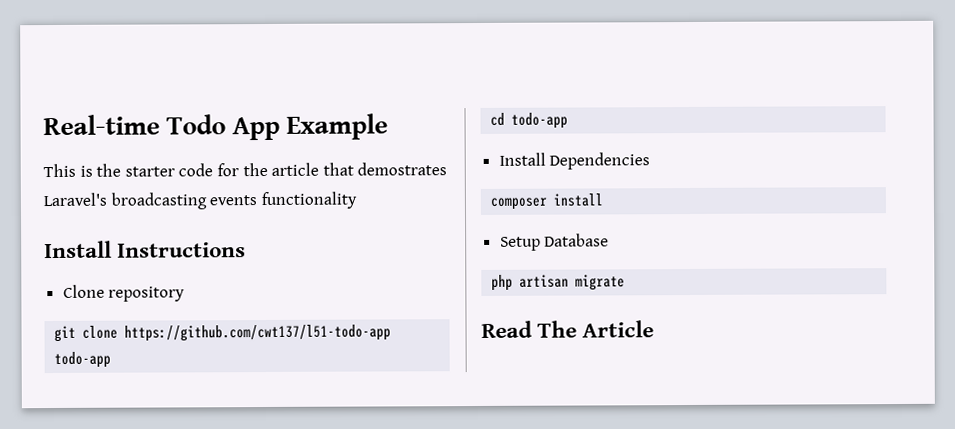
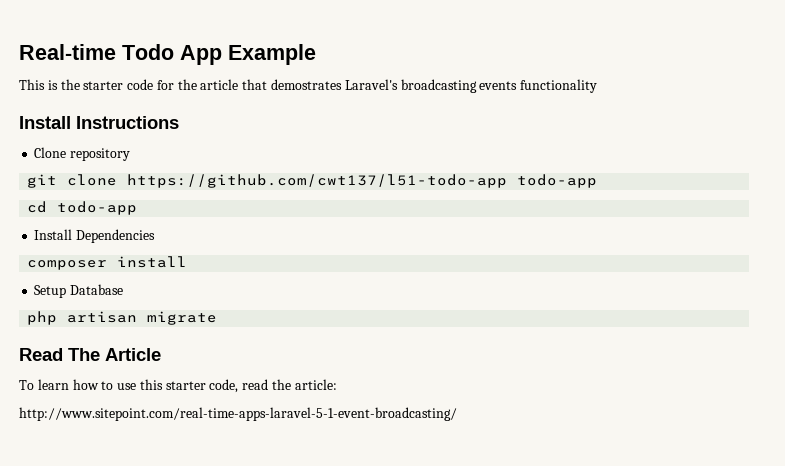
+ To learn how to use this starter code, read the article:
+ http://www.sitepoint.com/real-time-apps-laravel-5-1-event-broadcasting/

